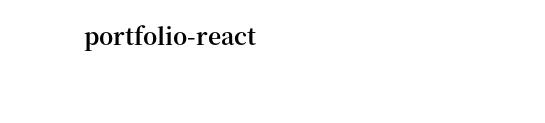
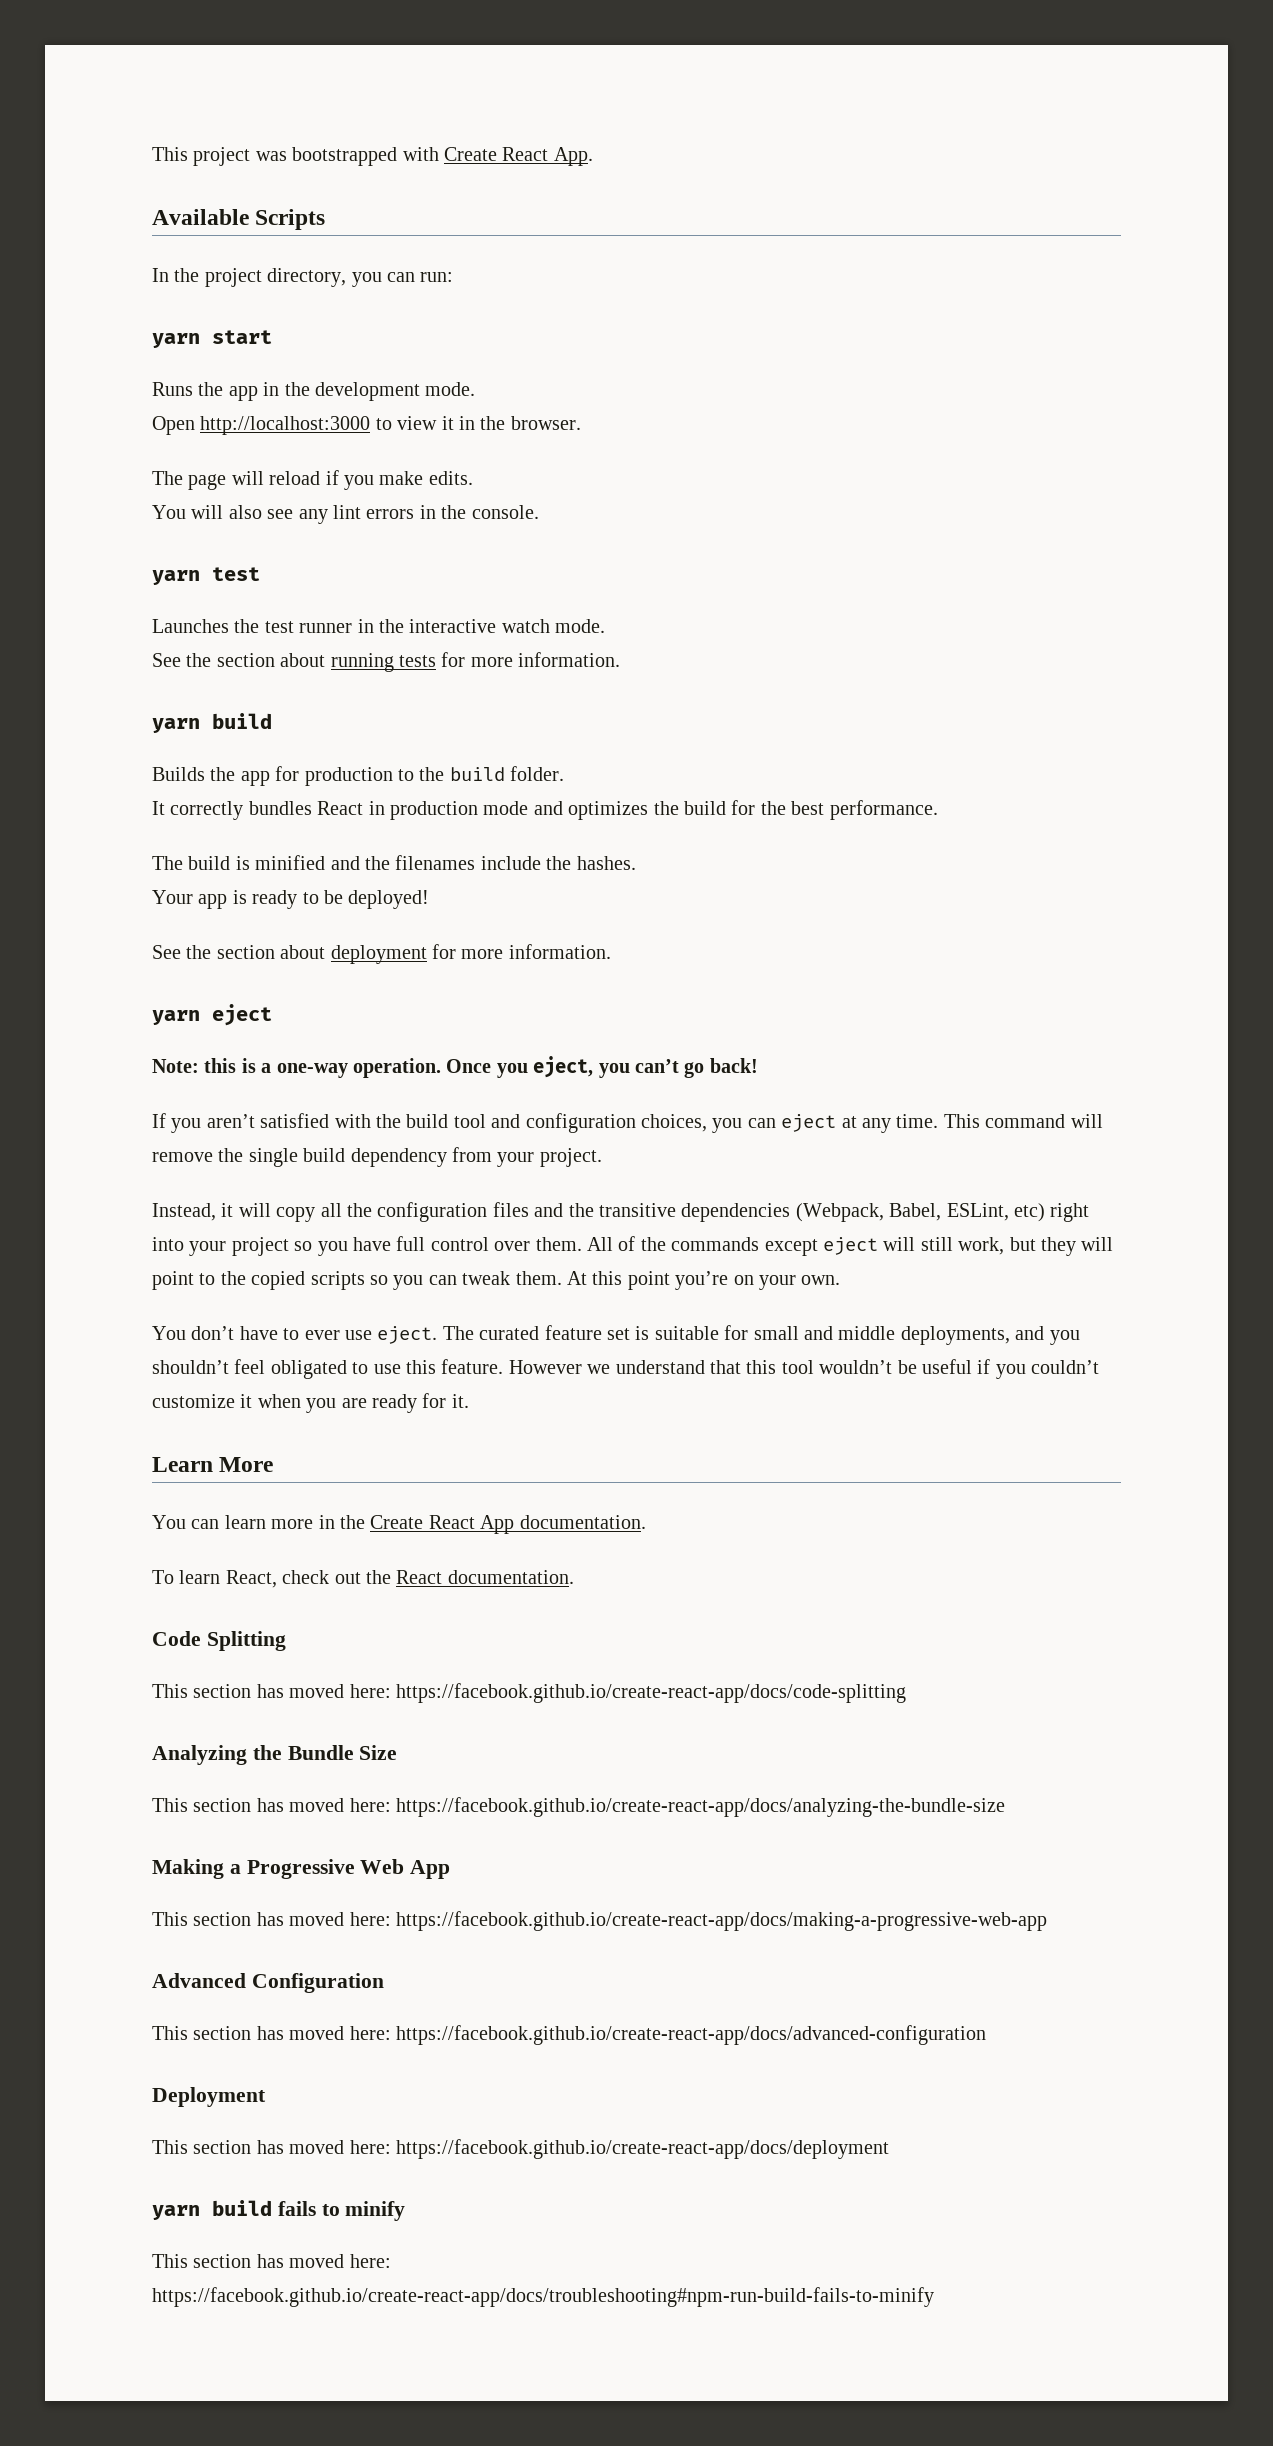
- portfolio-react
+ This project was bootstrapped with Create React App.
+ Available Scripts
+ In the project directory, you can run:
+ yarn start
+ Runs the app in the development mode.
+ Open http://localhost:3000 to view it in the browser.
+ The page will reload if you make edits.
+ You will also see any lint errors in the console.
+ yarn test
+ Launches the test runner in the interactive watch mode.
+ See the section about running tests for more information.
+ yarn build
+ Builds the app for production to the build folder.
+ It correctly bundles React in production mode and optimizes the build for the best performance.
+ The build is minified and the filenames include the hashes.
+ Your app is ready to be deployed!
+ See the section about deployment for more information.
+ yarn eject
+ Note: this is a one-way operation. Once you eject, you can’t go back!
+ If you aren’t satisfied with the build tool and configuration choices, you can eject at any time. This command will remove the single build dependency from your project.
+ Instead, it will copy all the configuration files and the transitive dependencies (Webpack, Babel, ESLint, etc) right into your project so you have full control over them. All of the commands except eject will still work, but they will point to the copied scripts so you can tweak them. At this point you’re on your own.
+ You don’t have to ever use eject. The curated feature set is suitable for small and middle deployments, and you shouldn’t feel obligated to use this feature. However we understand that this tool wouldn’t be useful if you couldn’t customize it when you are ready for it.
+ Learn More
+ You can learn more in the Create React App documentation.
+ To learn React, check out the React documentation.
+ Code Splitting
+ This section has moved here: https://facebook.github.io/create-react-app/docs/code-splitting
+ Analyzing the Bundle Size
+ This section has moved here: https://facebook.github.io/create-react-app/docs/analyzing-the-bundle-size
+ Making a Progressive Web App
+ This section has moved here: https://facebook.github.io/create-react-app/docs/making-a-progressive-web-app
+ Advanced Configuration
+ This section has moved here: https://facebook.github.io/create-react-app/docs/advanced-configuration
+ Deployment
+ This section has moved here: https://facebook.github.io/create-react-app/docs/deployment
+ yarn build fails to minify
+ This section has moved here: https://facebook.github.io/create-react-app/docs/troubleshooting#npm-run-build-fails-to-minify

